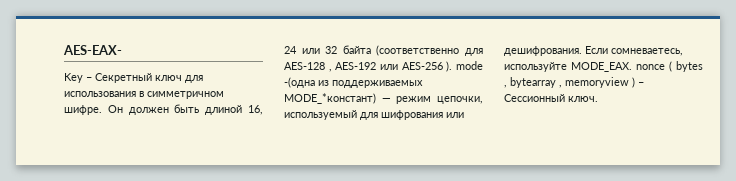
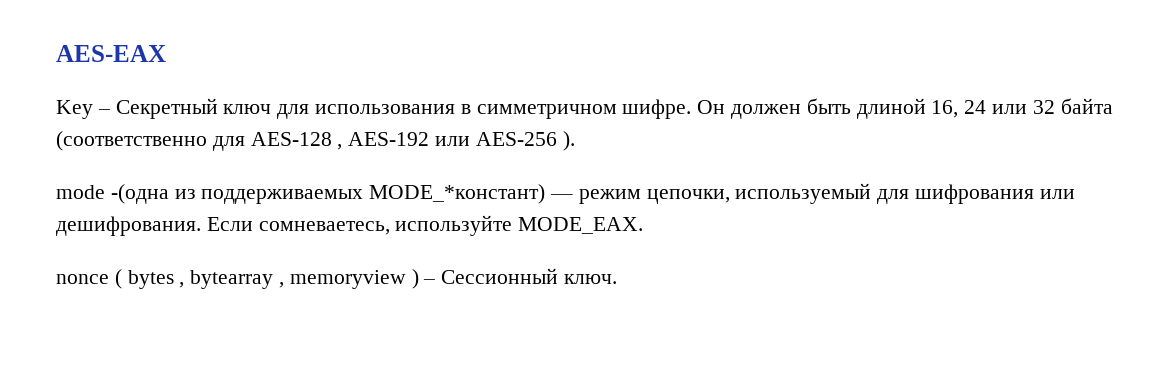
- AES-EAX-
+ AES-EAX
- Он должен быть длиной 16, 24 или 32 байта (соответственно для AES-128 , AES-192 или AES-256 ). mode -(одна из поддерживаемых MODE_*констант) — режим цепочки, используемый для шифрования или дешифрования.
+ Он должен быть длиной 16, 24 или 32 байта (соответственно для AES-128 , AES-192 или AES-256 ).
+ mode -(одна из поддерживаемых MODE_*констант) — режим цепочки, используемый для шифрования или дешифрования.
- Если сомневаетесь, используйте MODE_EAX. nonce ( bytes , bytearray , memoryview ) – Сессионный ключ.
+ Если сомневаетесь, используйте MODE_EAX.
+ nonce ( bytes , bytearray , memoryview ) – Сессионный ключ.

